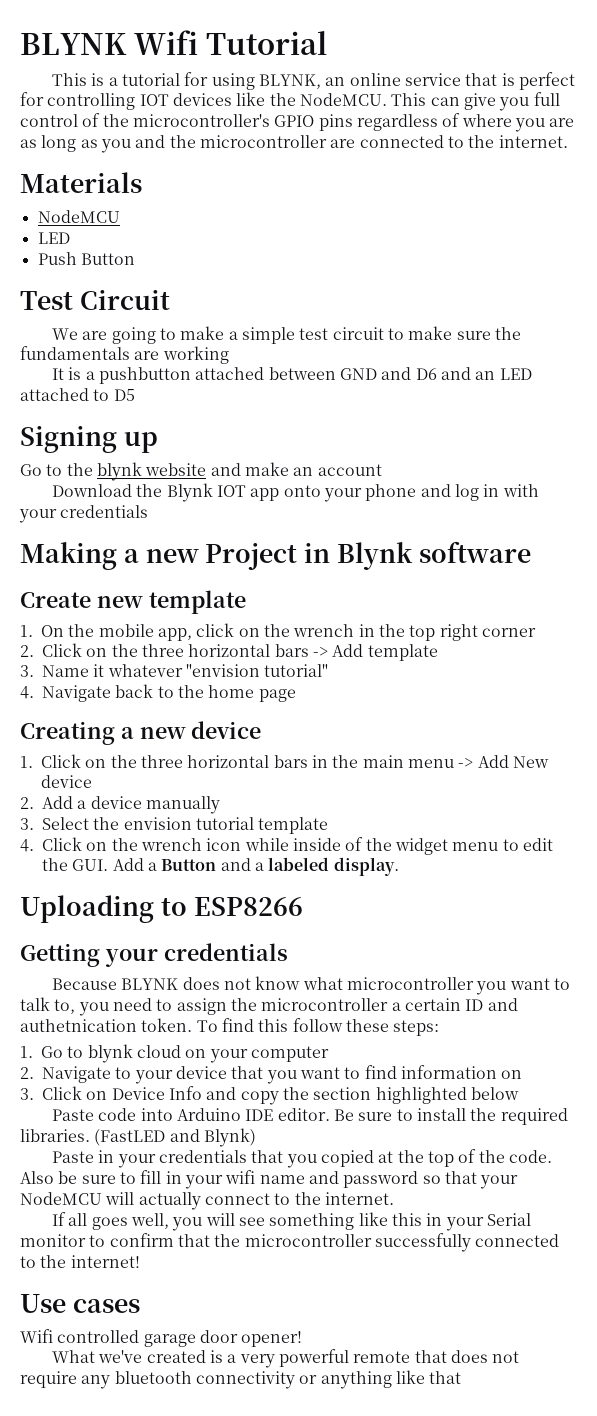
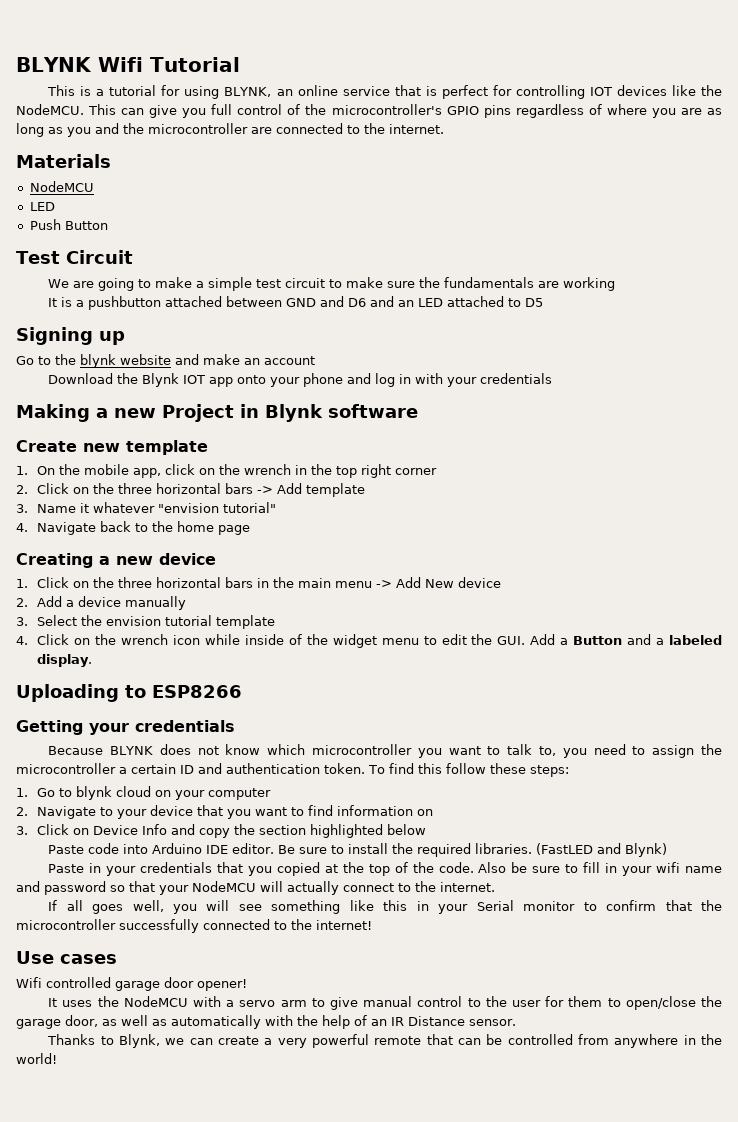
- Because BLYNK does not know what microcontroller you want to talk to, you need to assign the microcontroller a certain ID and authetnication token.
+ Because BLYNK does not know which microcontroller you want to talk to, you need to assign the microcontroller a certain ID and authentication token.
- What we've created is a very powerful remote that does not require any bluetooth connectivity or anything like that
+ It uses the NodeMCU with a servo arm to give manual control to the user for them to open/close the garage door, as well as automatically with the help of an IR Distance sensor.
+ Thanks to Blynk, we can create a very powerful remote that can be controlled from anywhere in the world!

